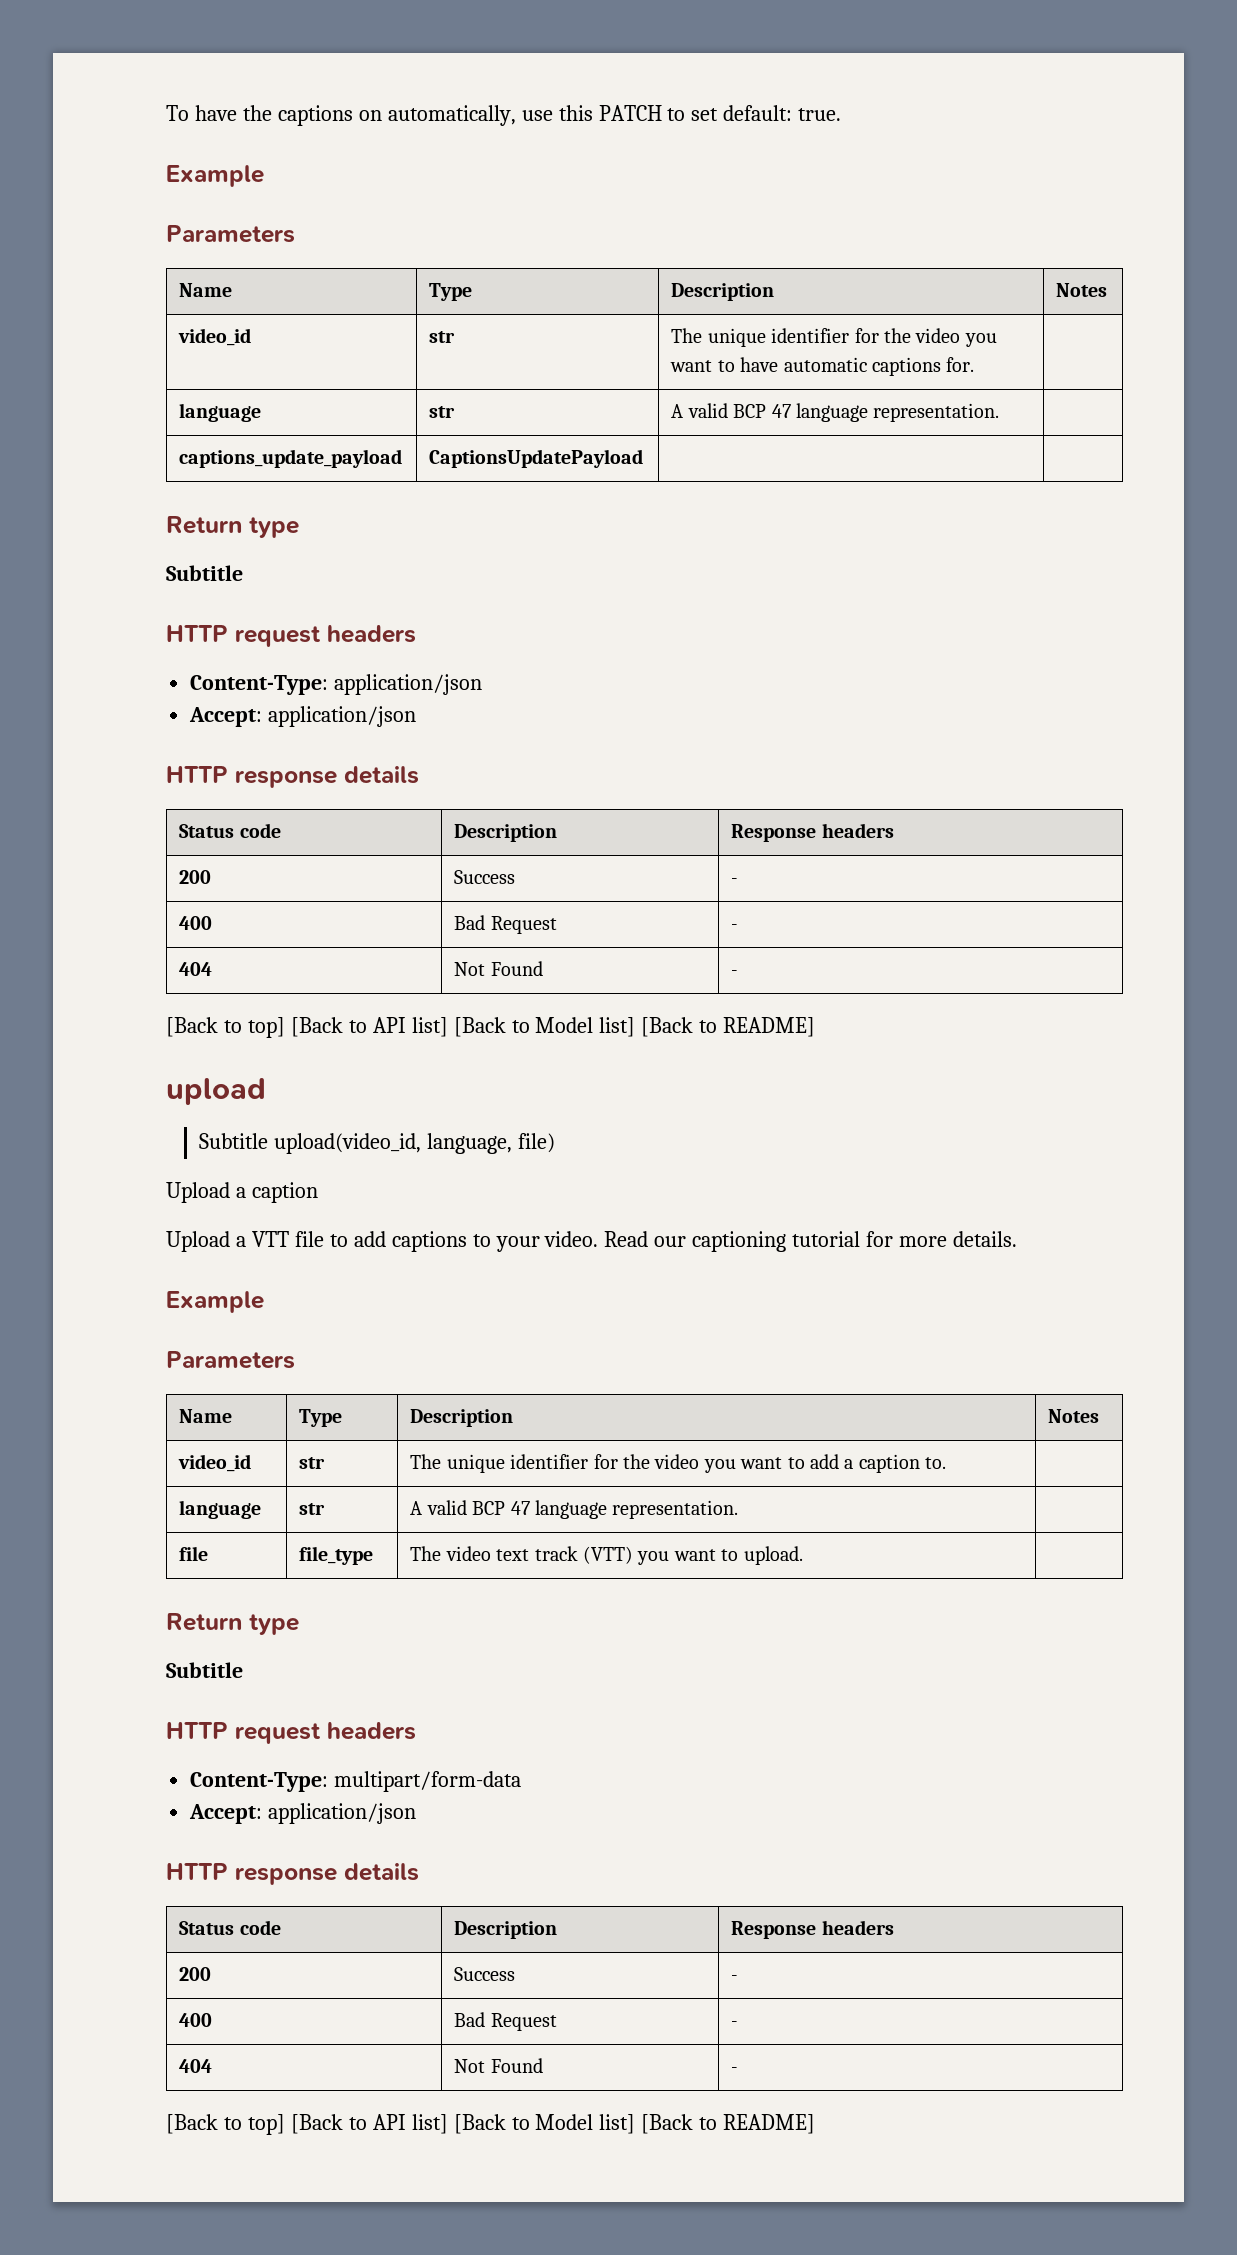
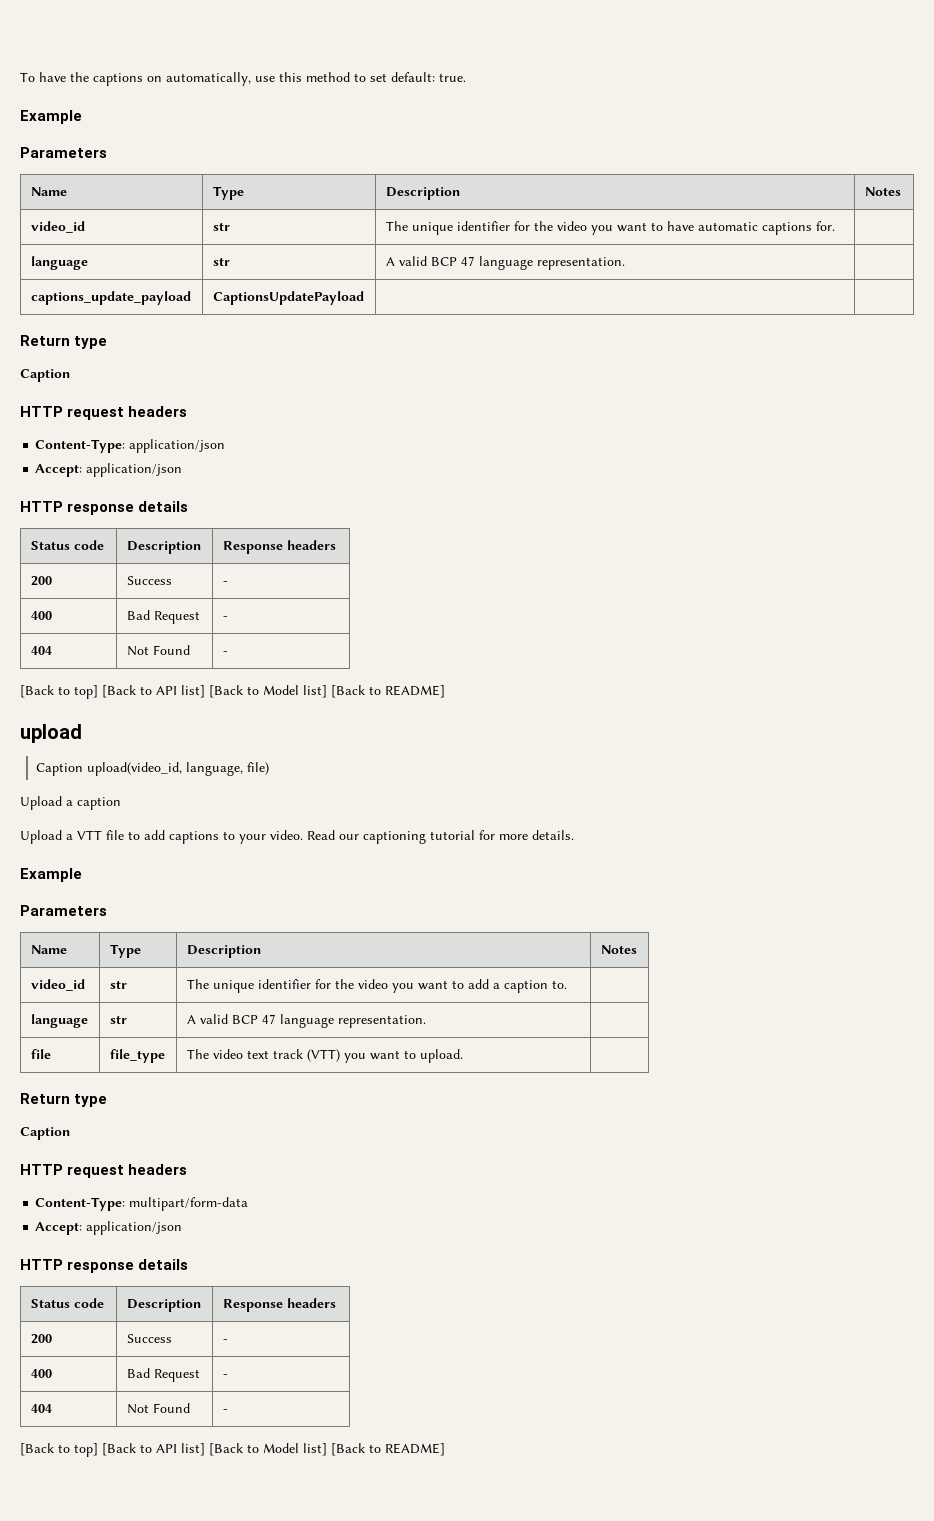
- To have the captions on automatically, use this PATCH to set default: true.
+ To have the captions on automatically, use this method to set default: true.
  captions_update_payload | CaptionsUpdatePayload | |
  Return type
- Subtitle
+ Caption
- Subtitle upload(video_id, language, file)
+ Caption upload(video_id, language, file)
  file | file_type | The video text track (VTT) you want to upload. |
  Return type
- Subtitle
+ Caption

